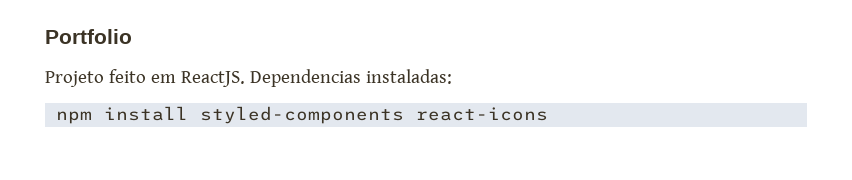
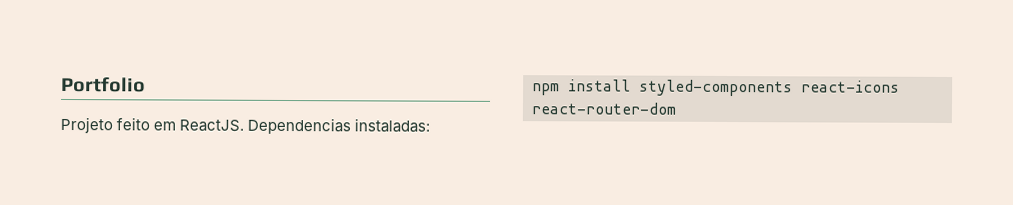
- npm install styled-components react-icons
+ npm install styled-components react-icons react-router-dom

